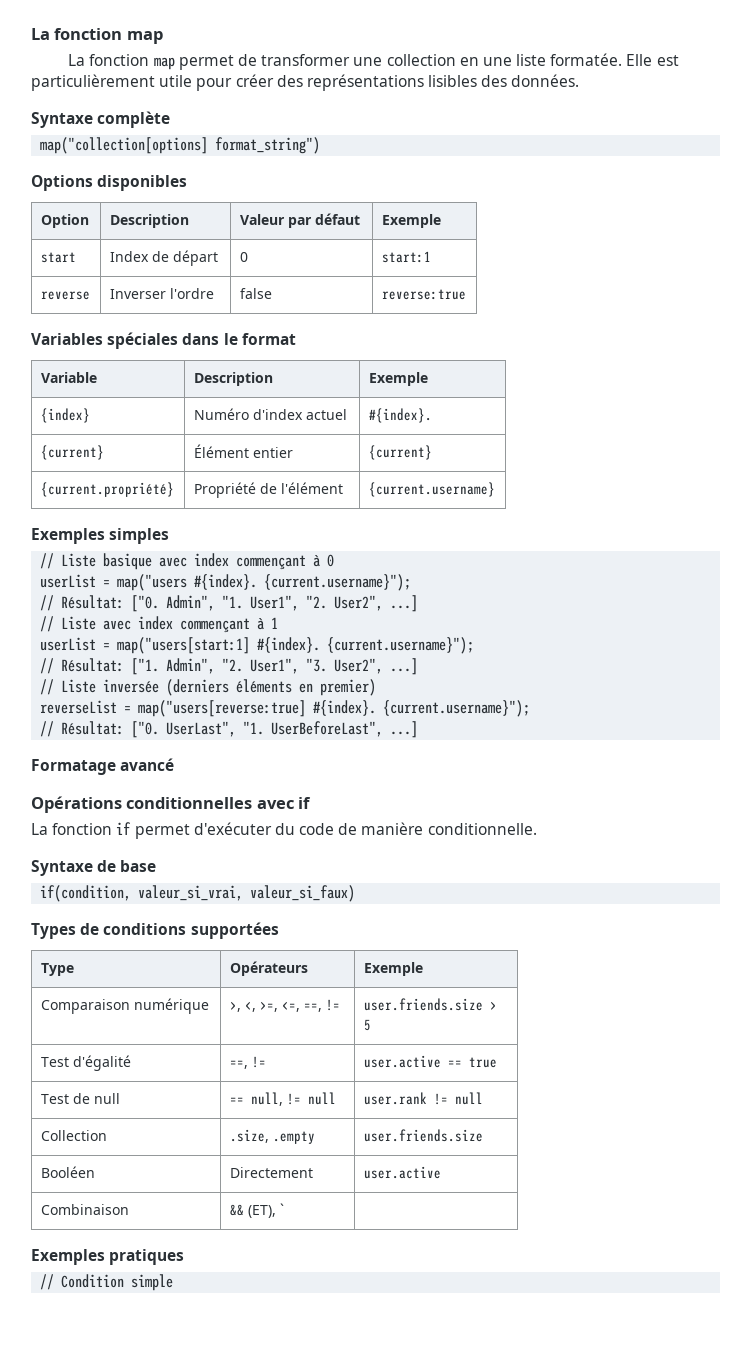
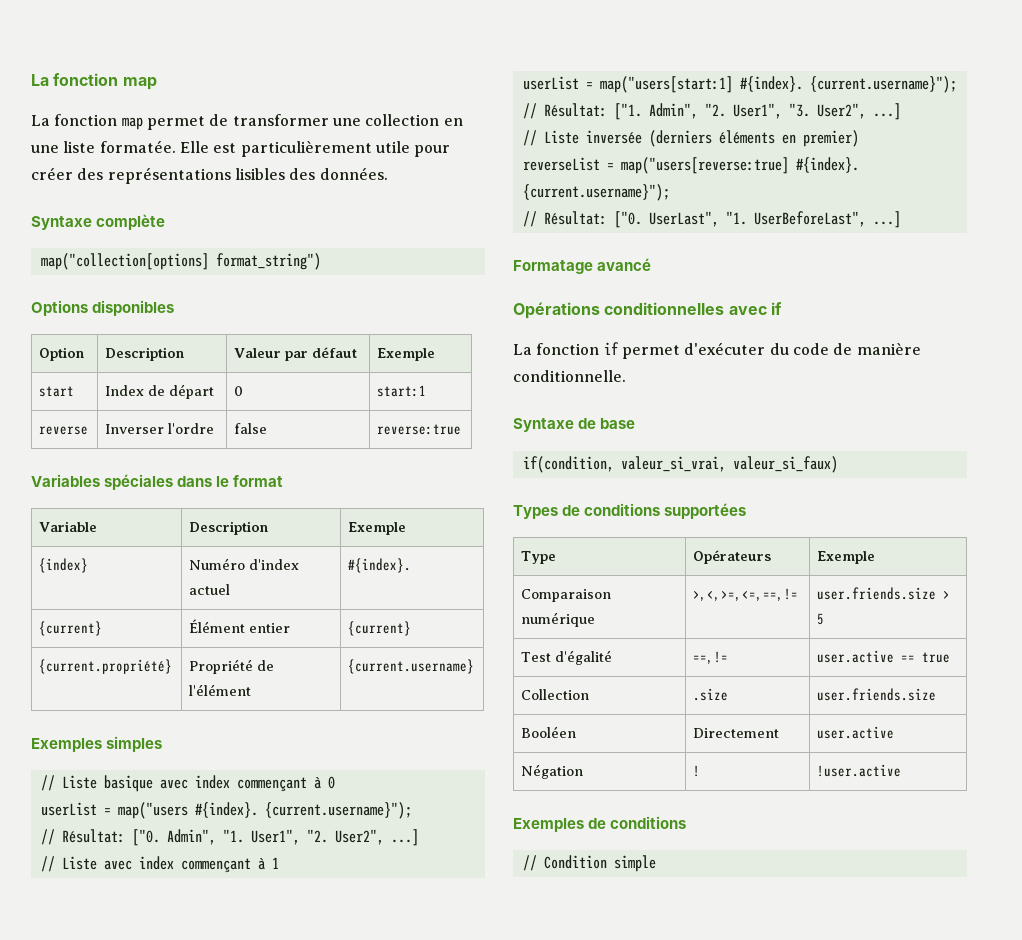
- Test de null | == null, != null | user.rank != null
- Collection | .size, .empty | user.friends.size
+ Collection | .size | user.friends.size
- Combinaison | && (ET), ` |
- Exemples pratiques
+ Négation | ! | !user.active
+ Exemples de conditions

